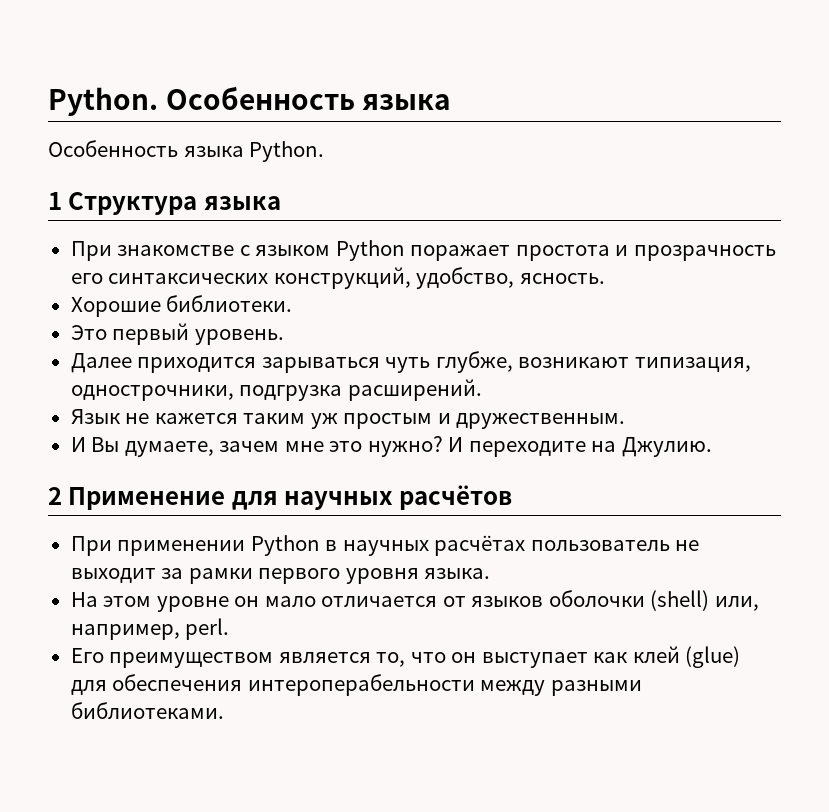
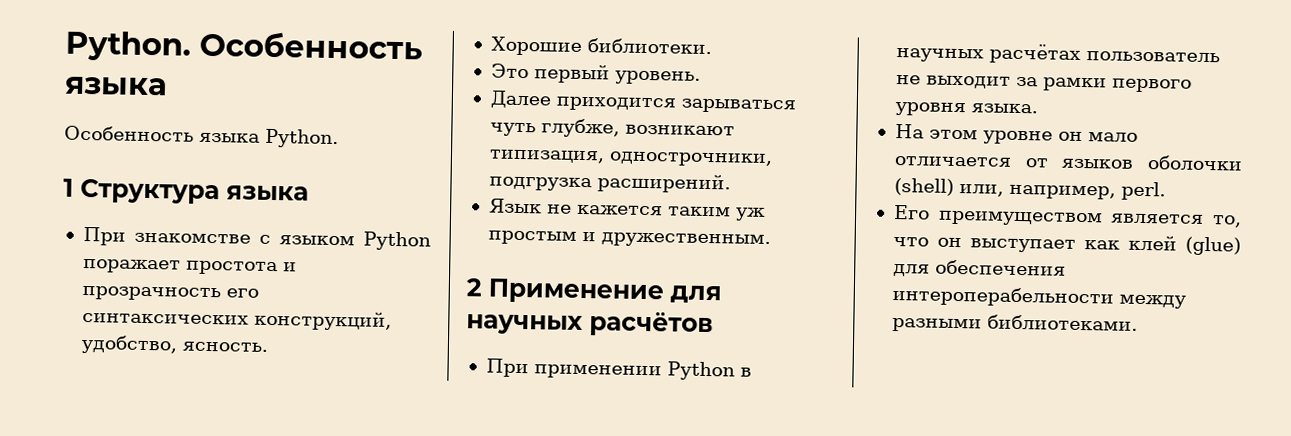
- И Вы думаете, зачем мне это нужно? И переходите на Джулию.

